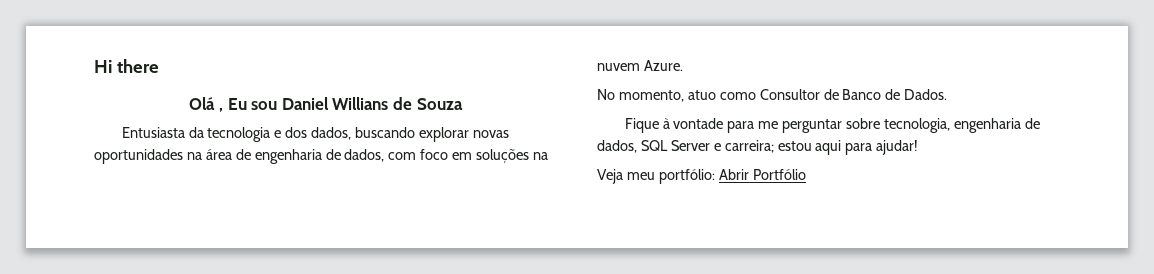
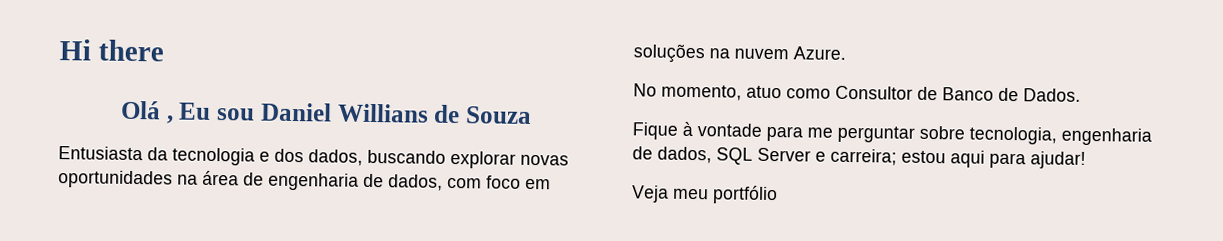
- Veja meu portfólio: Abrir Portfólio
+ Veja meu portfólio

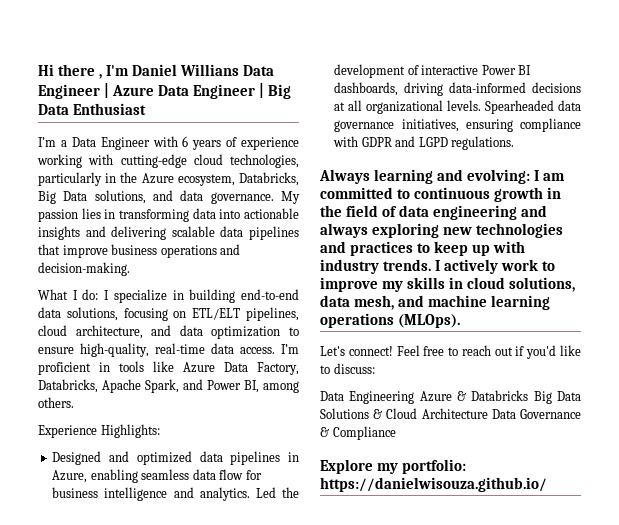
- Hi there
- Olá , Eu sou Daniel Willians de Souza
- Entusiasta da tecnologia e dos dados, buscando explorar novas oportunidades na área de engenharia de dados, com foco em soluções na nuvem Azure.
- No momento, atuo como Consultor de Banco de Dados.
- Fique à vontade para me perguntar sobre tecnologia, engenharia de dados, SQL Server e carreira; estou aqui para ajudar!
- Veja meu portfólio
+ Hi there , I'm Daniel Willians Data Engineer | Azure Data Engineer | Big Data Enthusiast
+ I’m a Data Engineer with 6 years of experience working with cutting-edge cloud technologies, particularly in the Azure ecosystem, Databricks, Big Data solutions, and data governance. My passion lies in transforming data into actionable insights and delivering scalable data pipelines that improve business operations and decision-making.
+ What I do: I specialize in building end-to-end data solutions, focusing on ETL/ELT pipelines, cloud architecture, and data optimization to ensure high-quality, real-time data access. I’m proficient in tools like Azure Data Factory, Databricks, Apache Spark, and Power BI, among others.
+ Experience Highlights:
+ Designed and optimized data pipelines in Azure, enabling seamless data flow for business intelligence and analytics. Led the development of interactive Power BI dashboards, driving data-informed decisions at all organizational levels. Spearheaded data governance initiatives, ensuring compliance with GDPR and LGPD regulations.
+ Always learning and evolving: I am committed to continuous growth in the field of data engineering and always exploring new technologies and practices to keep up with industry trends. I actively work to improve my skills in cloud solutions, data mesh, and machine learning operations (MLOps).
+ Let's connect! Feel free to reach out if you'd like to discuss:
+ Data Engineering Azure & Databricks Big Data Solutions & Cloud Architecture Data Governance & Compliance
+ Explore my portfolio: https://danielwisouza.github.io/

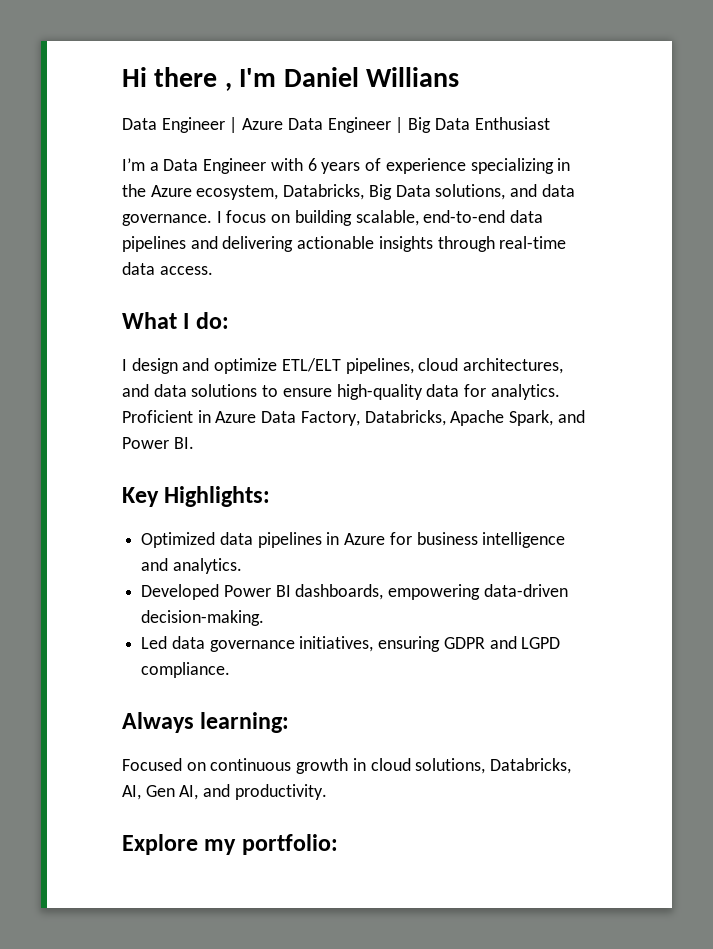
- Hi there , I'm Daniel Willians Data Engineer | Azure Data Engineer | Big Data Enthusiast
+ Hi there , I'm Daniel Willians
+ Data Engineer | Azure Data Engineer | Big Data Enthusiast
- I’m a Data Engineer with 6 years of experience working with cutting-edge cloud technologies, particularly in the Azure ecosystem, Databricks, Big Data solutions, and data governance.
+ I’m a Data Engineer with 6 years of experience specializing in the Azure ecosystem, Databricks, Big Data solutions, and data governance.
- My passion lies in transforming data into actionable insights and delivering scalable data pipelines that improve business operations and decision-making.
- What I do: I specialize in building end-to-end data solutions, focusing on ETL/ELT pipelines, cloud architecture, and data optimization to ensure high-quality, real-time data access. I’m proficient in tools like Azure Data Factory, Databricks, Apache Spark, and Power BI, among others.
- Experience Highlights:
- Designed and optimized data pipelines in Azure, enabling seamless data flow for business intelligence and analytics. Led the development of interactive Power BI dashboards, driving data-informed decisions at all organizational levels. Spearheaded data governance initiatives, ensuring compliance with GDPR and LGPD regulations.
+ I focus on building scalable, end-to-end data pipelines and delivering actionable insights through real-time data access.
+ What I do:
+ I design and optimize ETL/ELT pipelines, cloud architectures, and data solutions to ensure high-quality data for analytics. Proficient in Azure Data Factory, Databricks, Apache Spark, and Power BI.
+ Key Highlights:
+ Optimized data pipelines in Azure for business intelligence and analytics.
+ Developed Power BI dashboards, empowering data-driven decision-making.
+ Led data governance initiatives, ensuring GDPR and LGPD compliance.
- Always learning and evolving: I am committed to continuous growth in the field of data engineering and always exploring new technologies and practices to keep up with industry trends. I actively work to improve my skills in cloud solutions, data mesh, and machine learning operations (MLOps).
- Let's connect! Feel free to reach out if you'd like to discuss:
- Data Engineering Azure & Databricks Big Data Solutions & Cloud Architecture Data Governance & Compliance
+ Always learning:
+ Focused on continuous growth in cloud solutions, Databricks, AI, Gen AI, and productivity.
- Explore my portfolio: https://danielwisouza.github.io/
+ Explore my portfolio:

